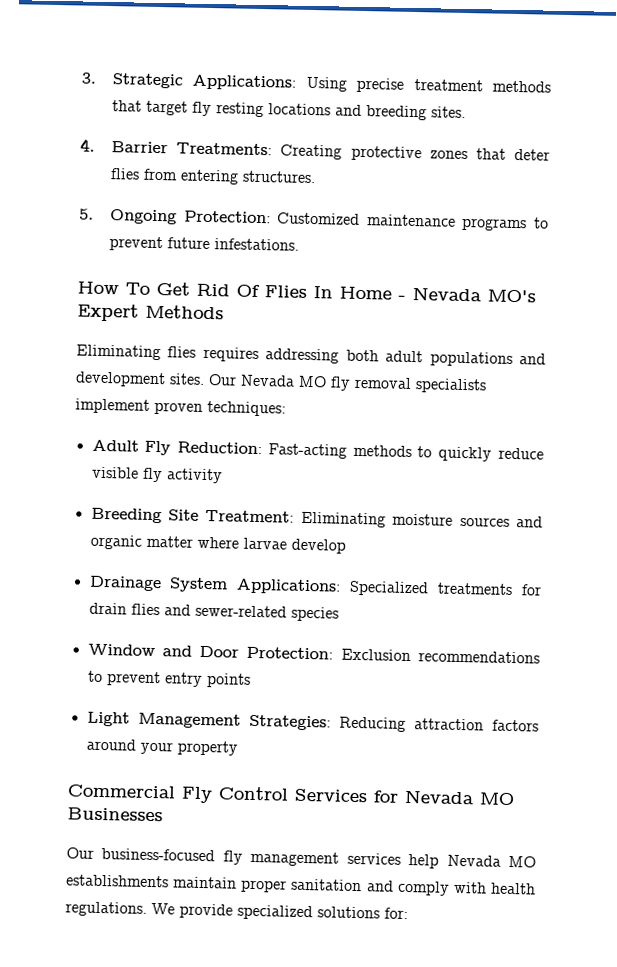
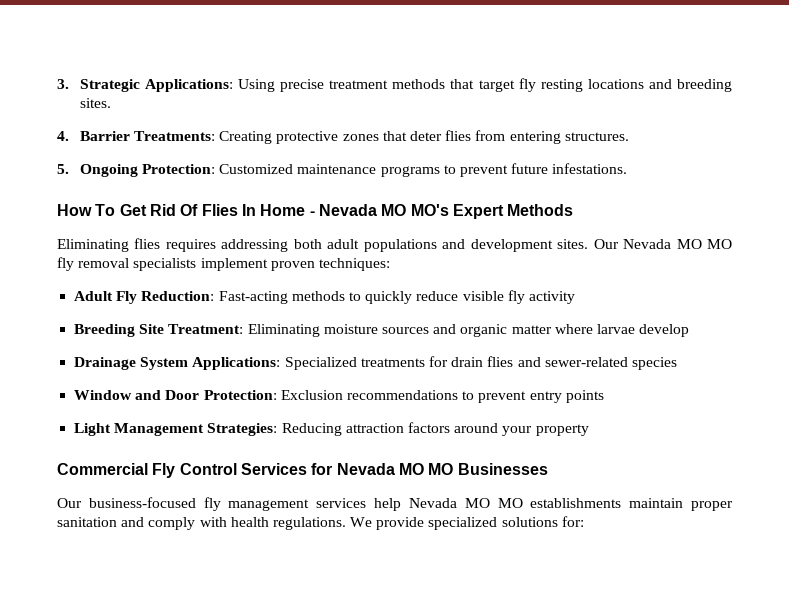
- How To Get Rid Of Flies In Home - Nevada MO's Expert Methods
+ How To Get Rid Of Flies In Home - Nevada MO MO's Expert Methods
- Our Nevada MO fly removal specialists implement proven techniques:
+ Our Nevada MO MO fly removal specialists implement proven techniques:
- Commercial Fly Control Services for Nevada MO Businesses
+ Commercial Fly Control Services for Nevada MO MO Businesses
- Our business-focused fly management services help Nevada MO establishments maintain proper sanitation and comply with health regulations.
+ Our business-focused fly management services help Nevada MO MO establishments maintain proper sanitation and comply with health regulations.

